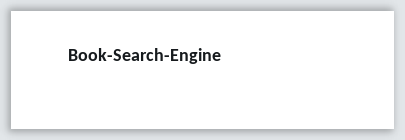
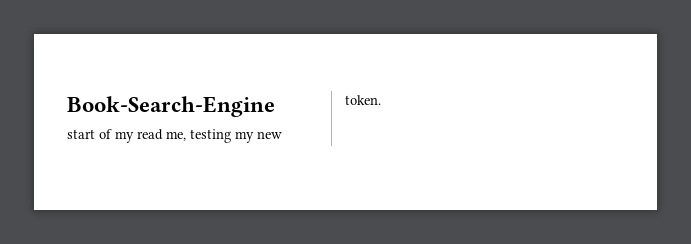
+ start of my read me, testing my new token.

